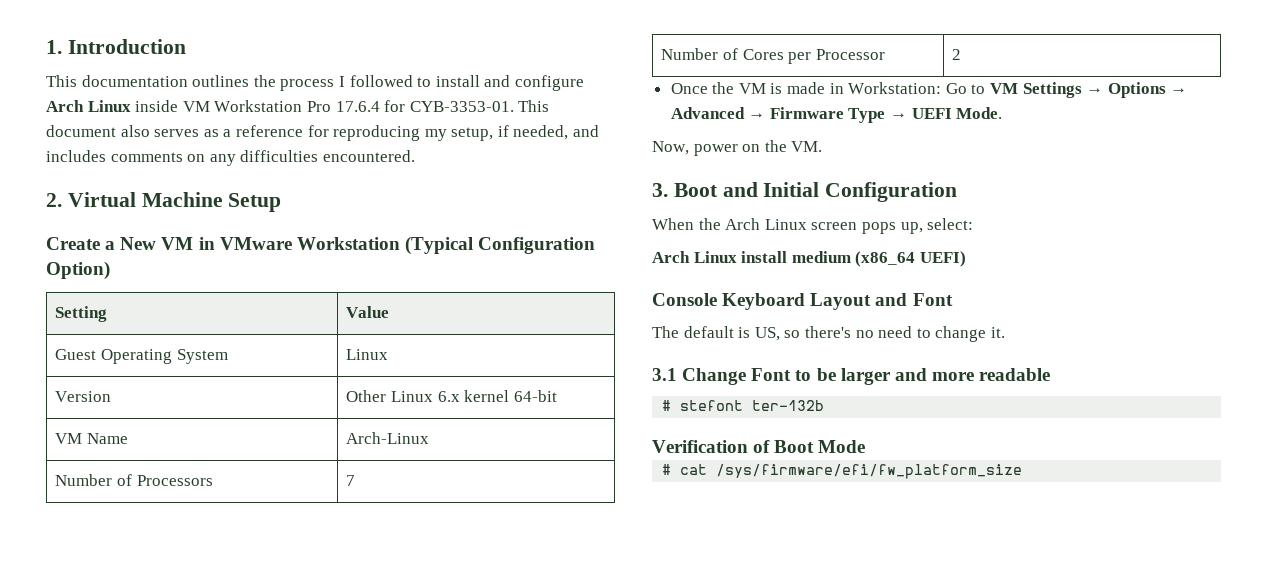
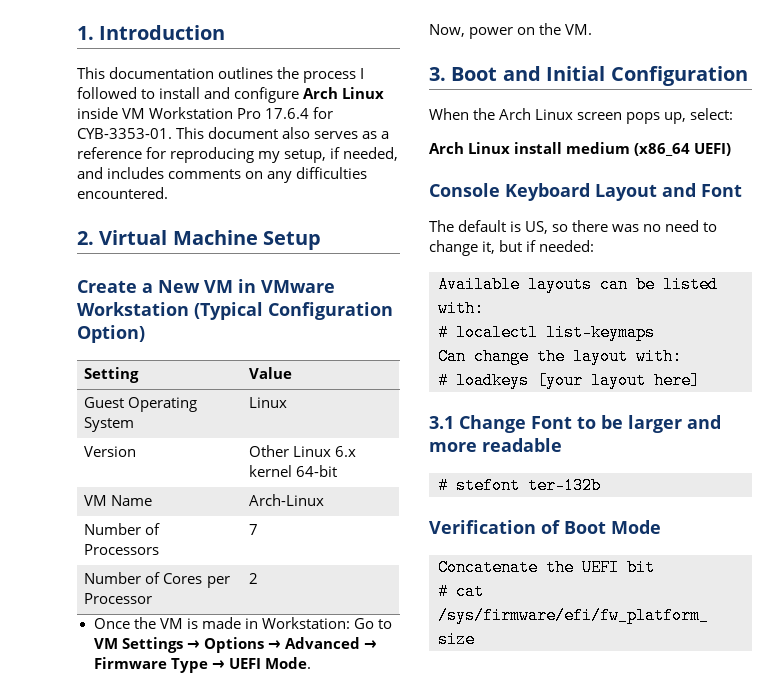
- The default is US, so there's no need to change it.
+ The default is US, so there was no need to change it, but if needed:
+ Available layouts can be listed with:
+ # localectl list-keymaps
+ Can change the layout with:
+ # loadkeys [your layout here]
+ Concatenate the UEFI bit

